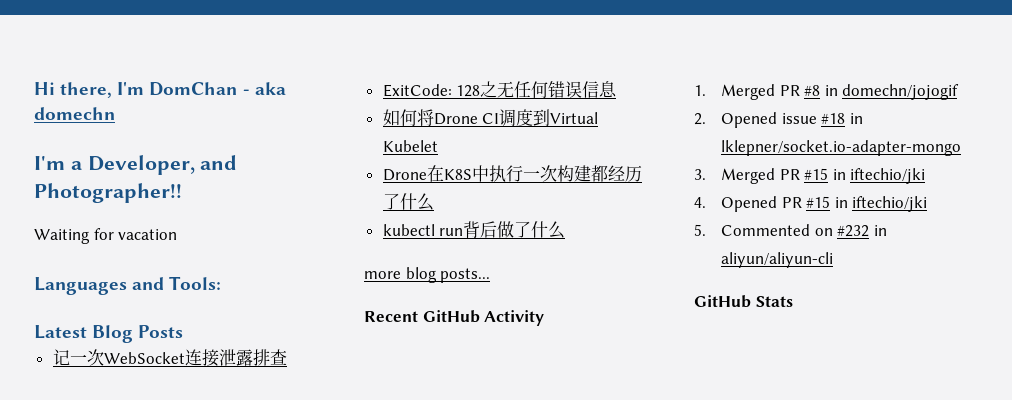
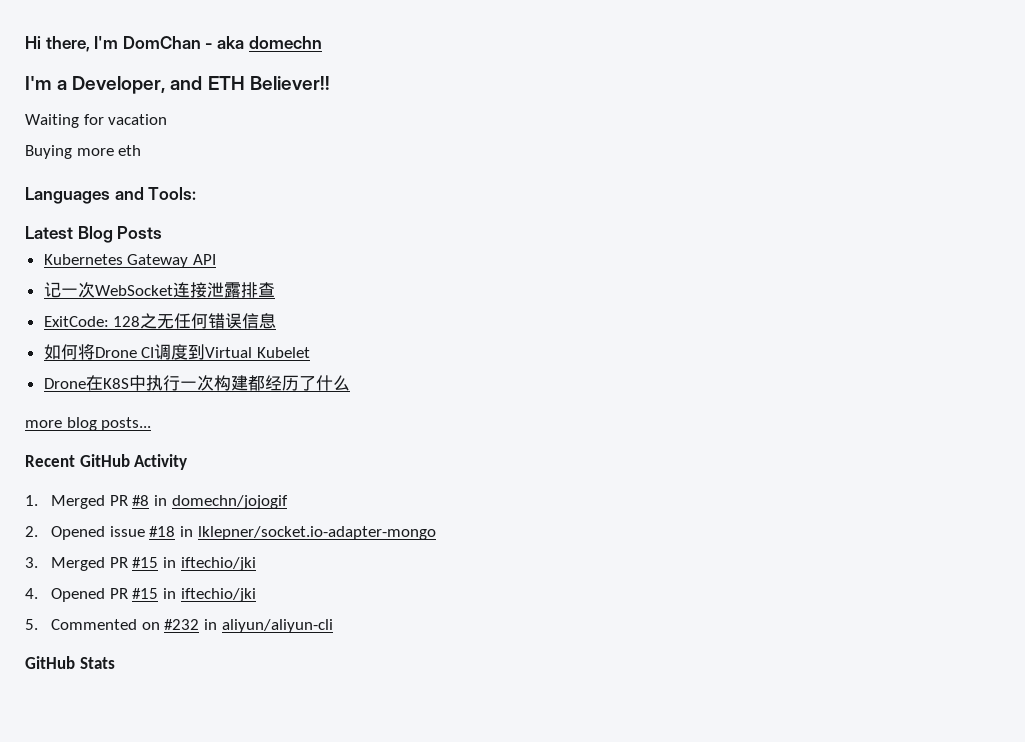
- I'm a Developer, and Photographer!!
+ I'm a Developer, and ETH Believer!!
+ Buying more eth
+ Kubernetes Gateway API
- kubectl run背后做了什么

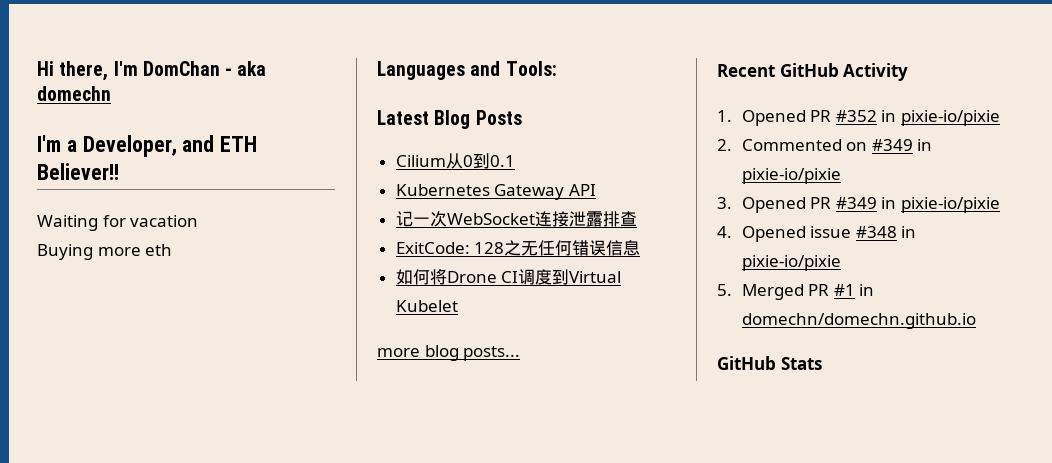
+ Cilium从0到0.1
- Drone在K8S中执行一次构建都经历了什么
- 1. Merged PR #8 in domechn/jojogif
- 2. Opened issue #18 in lklepner/socket.io-adapter-mongo
- 3. Merged PR #15 in iftechio/jki
- 4. Opened PR #15 in iftechio/jki
- 5. Commented on #232 in aliyun/aliyun-cli
+ 1. Opened PR #352 in pixie-io/pixie
+ 2. Commented on #349 in pixie-io/pixie
+ 3. Opened PR #349 in pixie-io/pixie
+ 4. Opened issue #348 in pixie-io/pixie
+ 5. Merged PR #1 in domechn/domechn.github.io

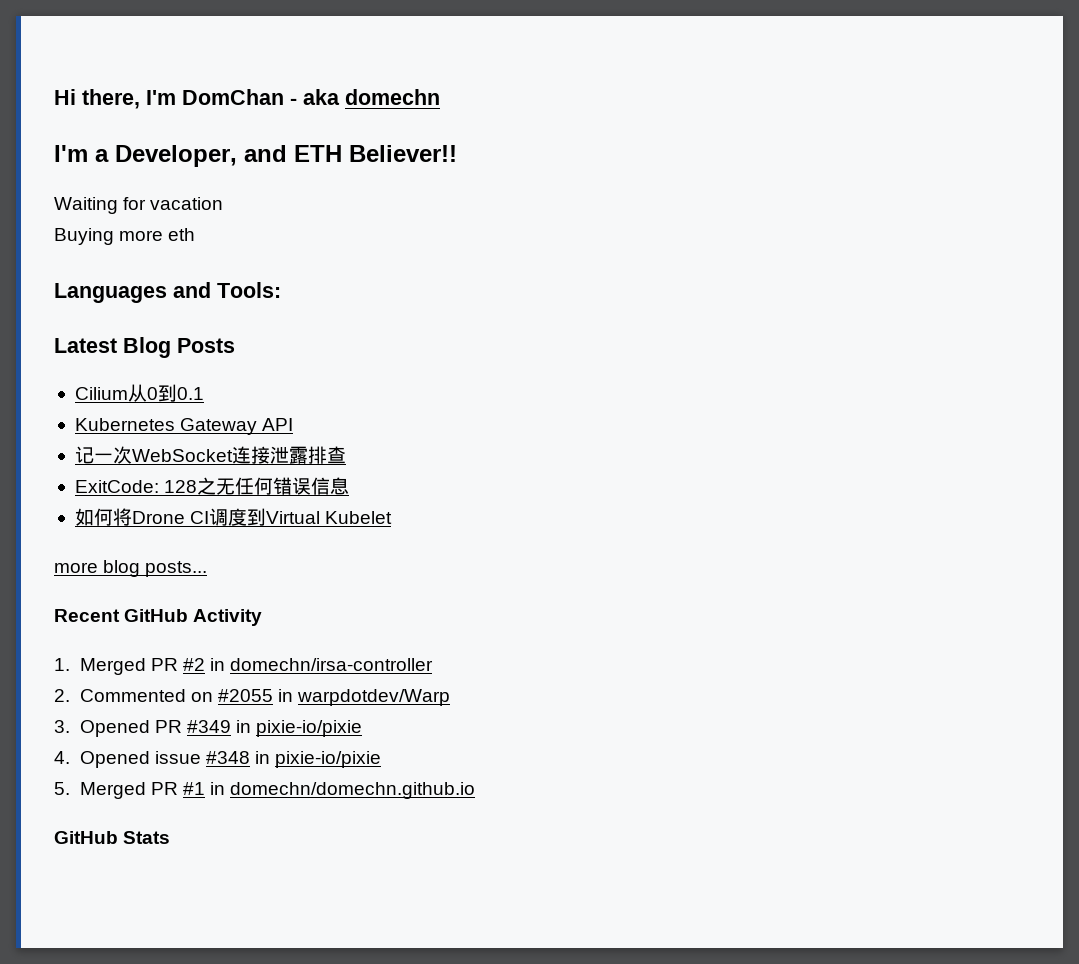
- 1. Opened PR #352 in pixie-io/pixie
+ 1. Merged PR #2 in domechn/irsa-controller
- 2. Commented on #349 in pixie-io/pixie
+ 2. Commented on #2055 in warpdotdev/Warp

